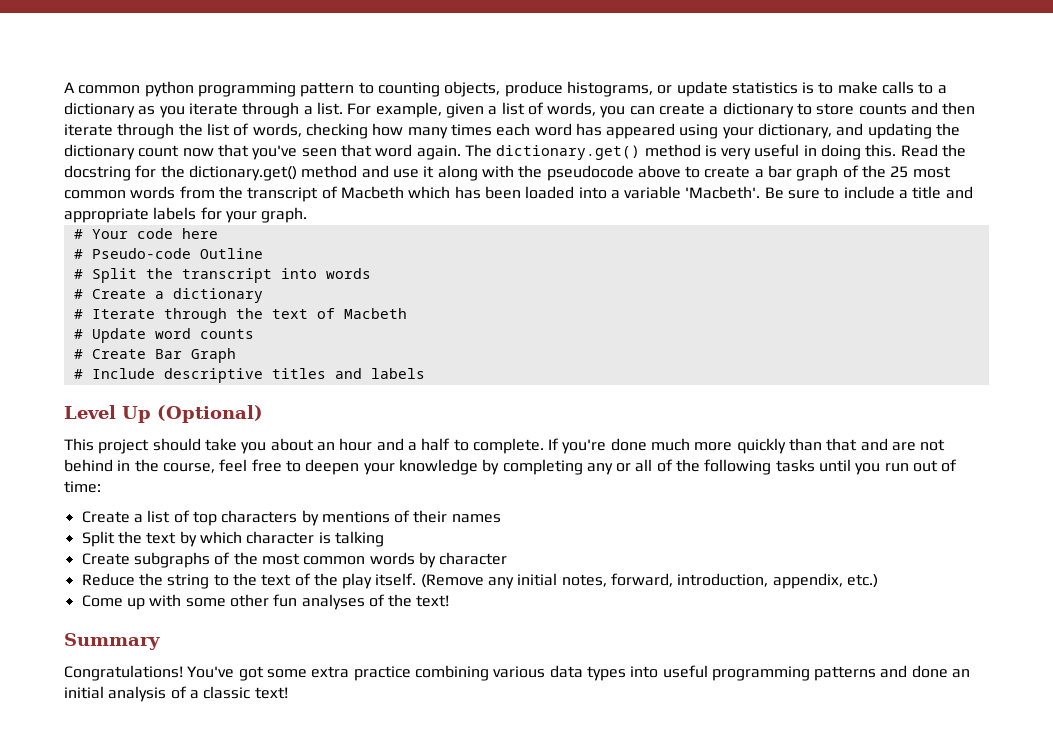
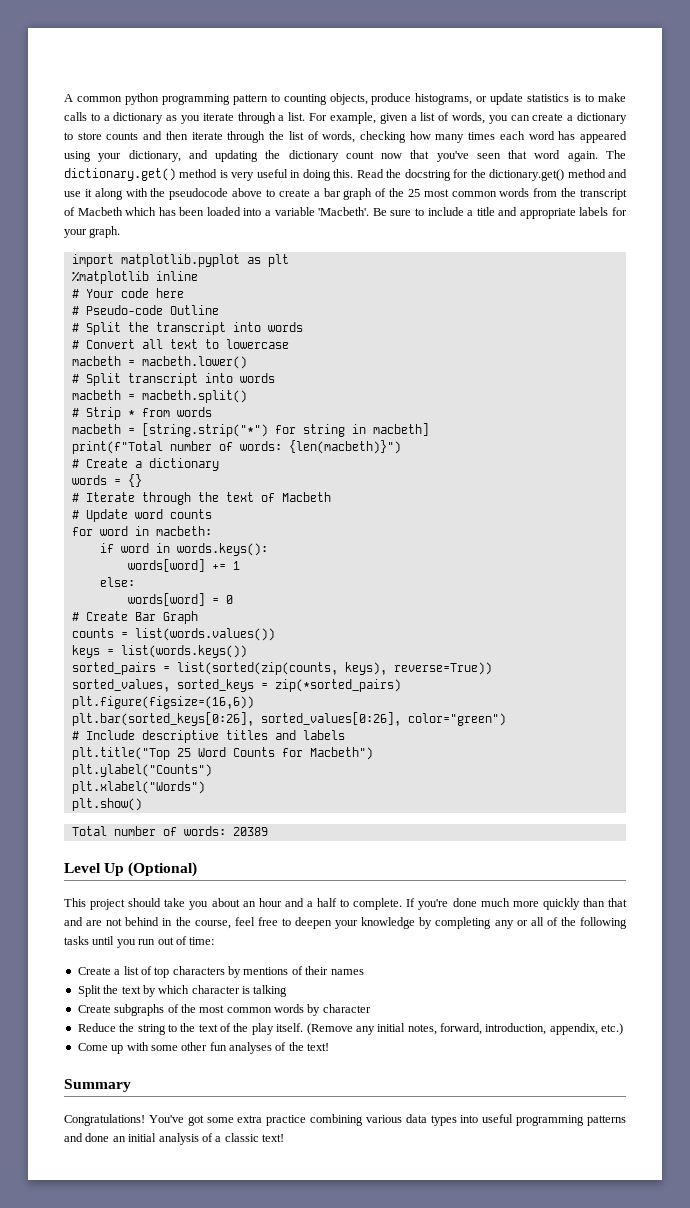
+ import matplotlib.pyplot as plt
+ %matplotlib inline
+ # Convert all text to lowercase
+ macbeth = macbeth.lower()
+ # Split transcript into words
+ macbeth = macbeth.split()
+ # Strip * from words
+ macbeth = [string.strip("*") for string in macbeth]
+ print(f"Total number of words: {len(macbeth)}")
+ words = {}
+ for word in macbeth:
+ if word in words.keys():
+ words[word] += 1
+ else:
+ words[word] = 0
  # Create Bar Graph
+ counts = list(words.values())
+ keys = list(words.keys())
+ sorted_pairs = list(sorted(zip(counts, keys), reverse=True))
+ sorted_values, sorted_keys = zip(*sorted_pairs)
+ plt.figure(figsize=(16,6))
+ plt.bar(sorted_keys[0:26], sorted_values[0:26], color="green")
+ plt.title("Top 25 Word Counts for Macbeth")
+ plt.ylabel("Counts")
+ plt.xlabel("Words")
+ plt.show()
+ Total number of words: 20389

